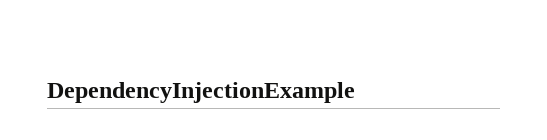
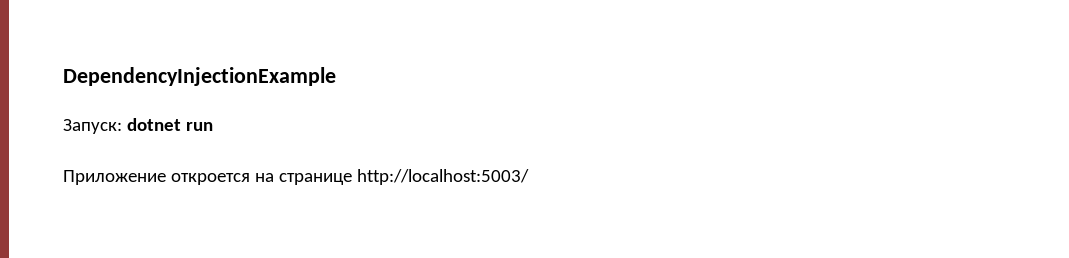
+ Запуск: dotnet run
+ Приложение откроется на странице http://localhost:5003/

